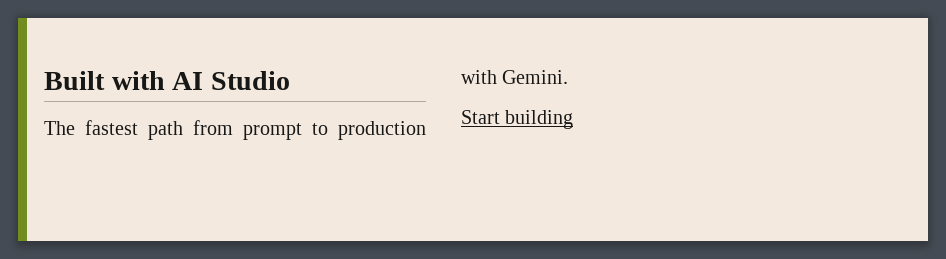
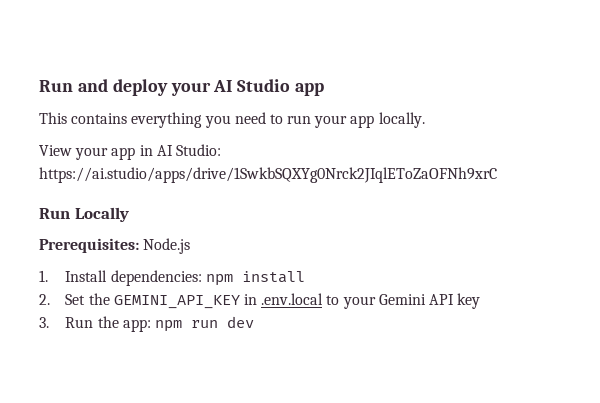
- Built with AI Studio
- The fastest path from prompt to production with Gemini.
- Start building
+ Run and deploy your AI Studio app
+ This contains everything you need to run your app locally.
+ View your app in AI Studio: https://ai.studio/apps/drive/1SwkbSQXYg0Nrck2JIqlEToZaOFNh9xrC
+ Run Locally
+ Prerequisites: Node.js
+ 1. Install dependencies: npm install
+ 2. Set the GEMINI_API_KEY in .env.local to your Gemini API key
+ 3. Run the app: npm run dev

